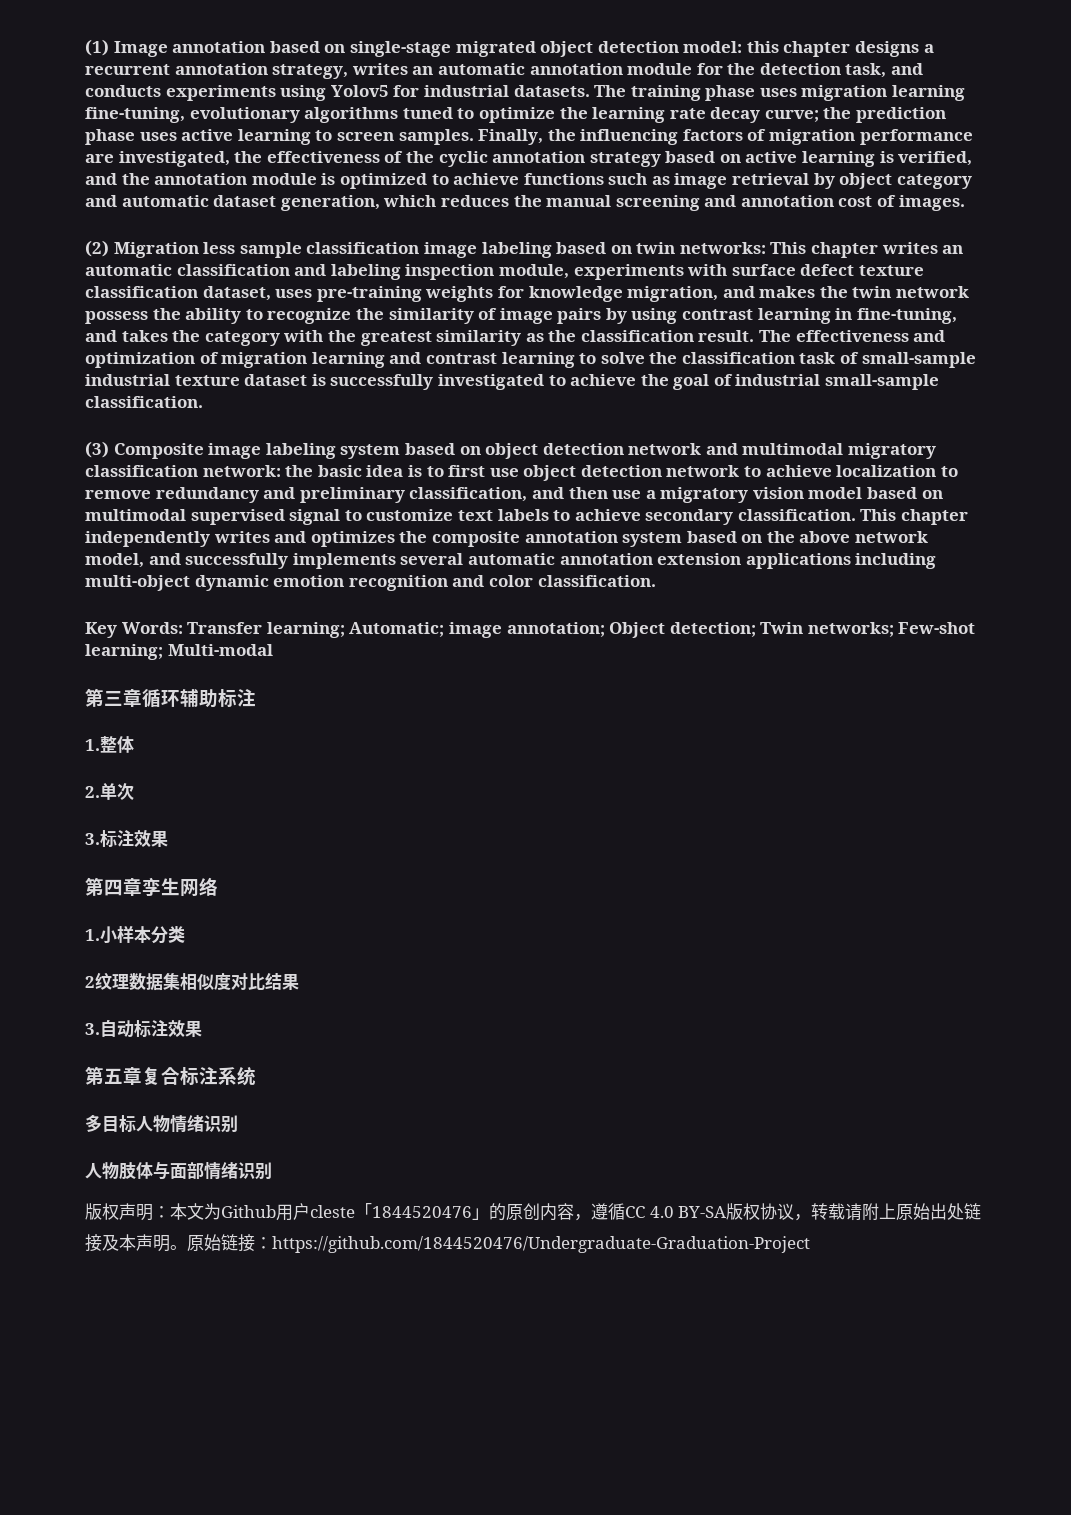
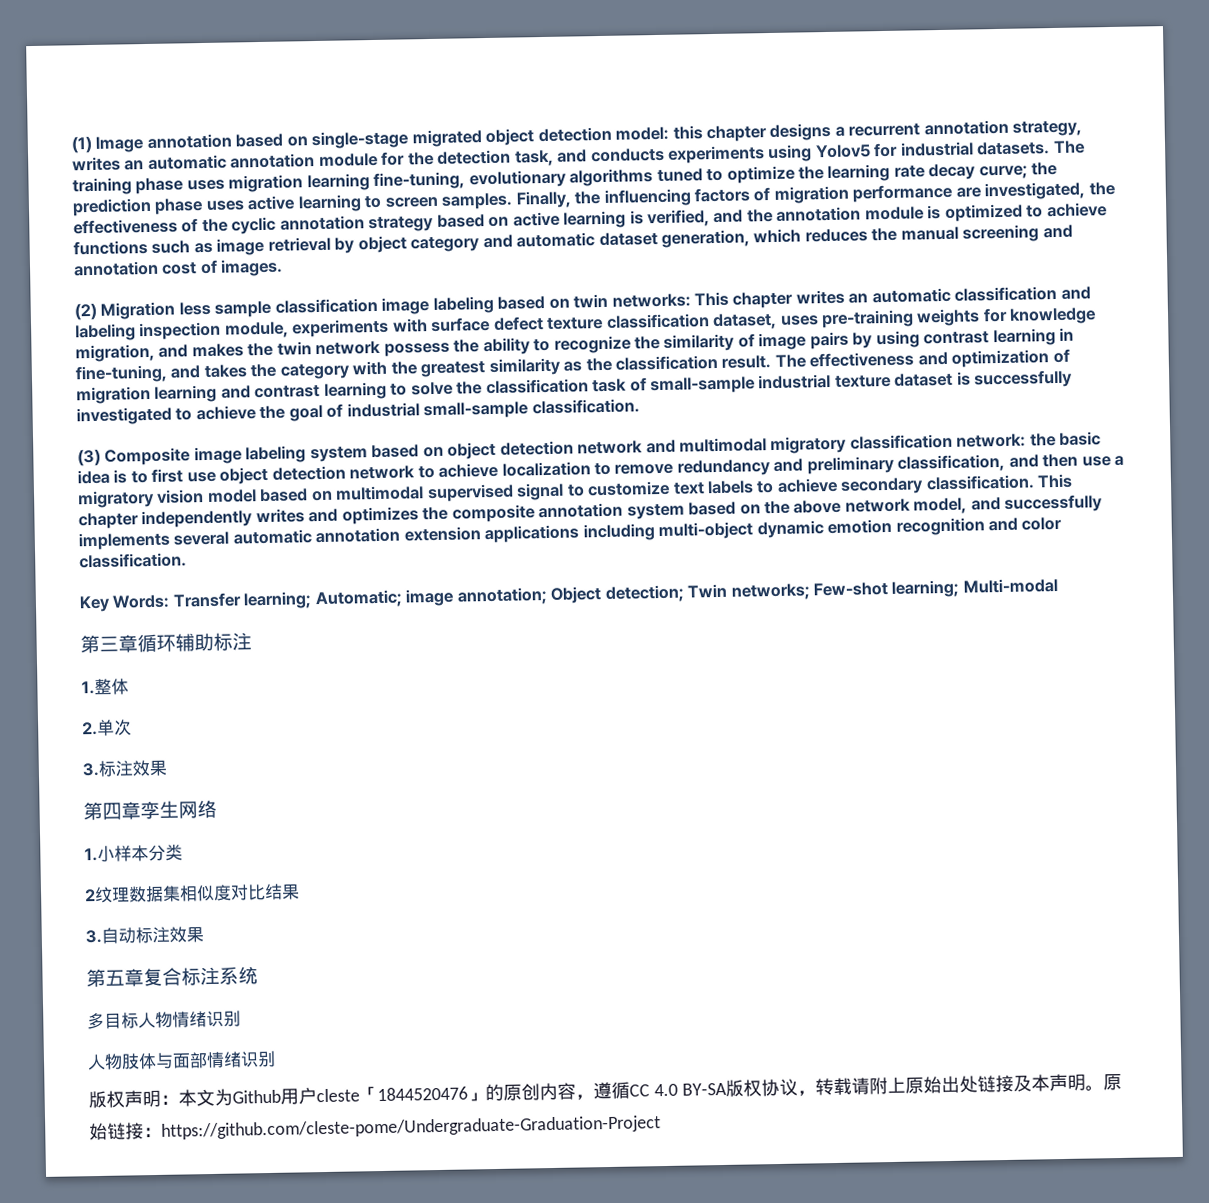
- 原始链接：https://github.com/1844520476/Undergraduate-Graduation-Project
+ 原始链接：https://github.com/cleste-pome/Undergraduate-Graduation-Project

